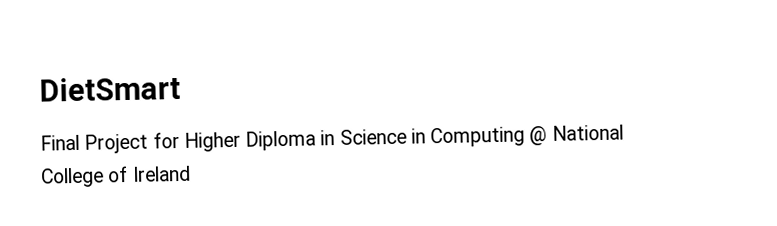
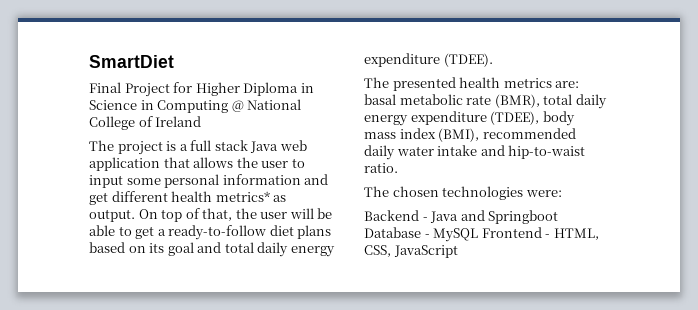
- DietSmart
+ SmartDiet
+ The project is a full stack Java web application that allows the user to input some personal information and get different health metrics* as output. On top of that, the user will be able to get a ready-to-follow diet plans based on its goal and total daily energy expenditure (TDEE).
+ The presented health metrics are: basal metabolic rate (BMR), total daily energy expenditure (TDEE), body mass index (BMI), recommended daily water intake and hip-to-waist ratio.
+ The chosen technologies were:
+ Backend - Java and Springboot Database - MySQL Frontend - HTML, CSS, JavaScript

